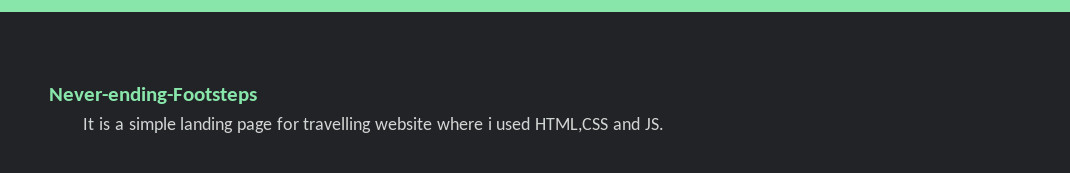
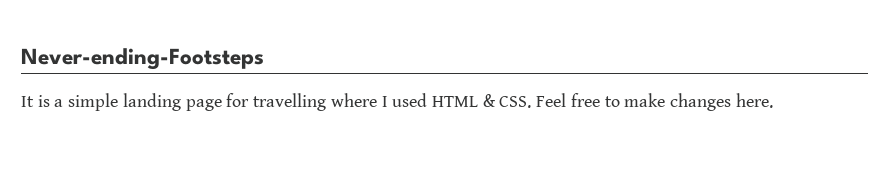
- It is a simple landing page for travelling website where i used HTML,CSS and JS.
+ It is a simple landing page for travelling where I used HTML & CSS. Feel free to make changes here.

